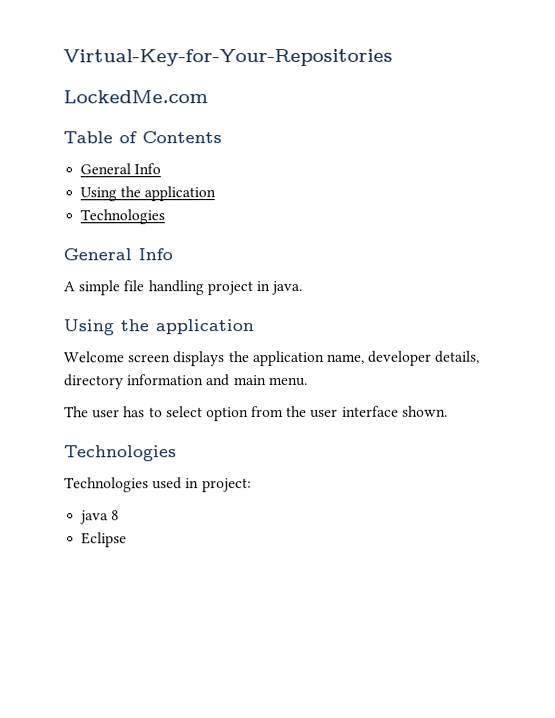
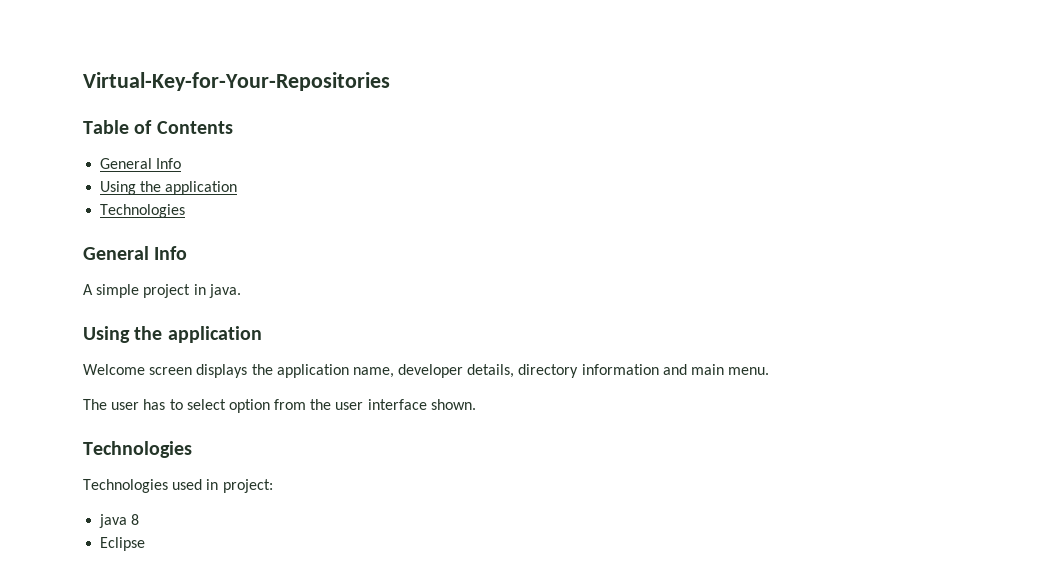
- LockedMe.com
- A simple file handling project in java.
+ A simple project in java.

